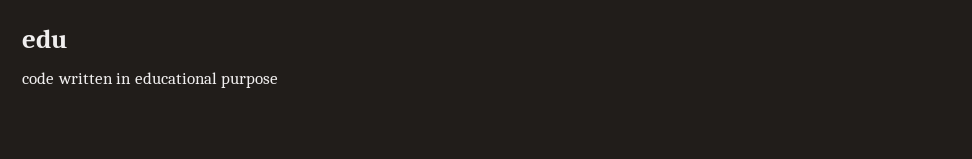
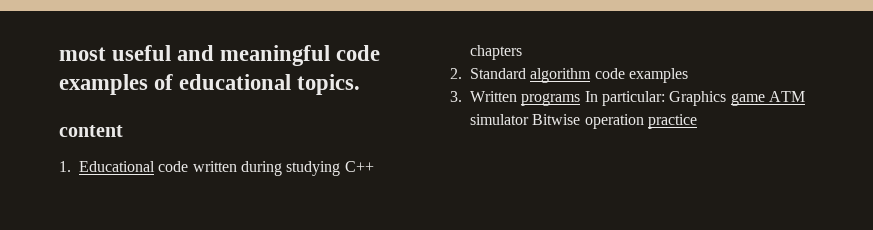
- edu
- code written in educational purpose
+ most useful and meaningful code examples of educational topics.
+ content
+ 1. Educational code written during studying C++ chapters
+ 2. Standard algorithm code examples
+ 3. Written programs In particular: Graphics game ATM simulator Bitwise operation practice

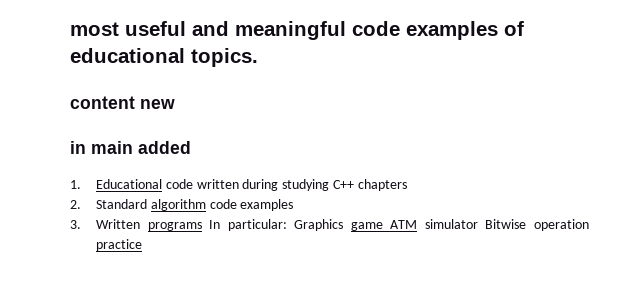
- content
+ content new
+ in main added

